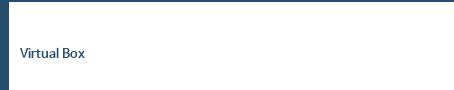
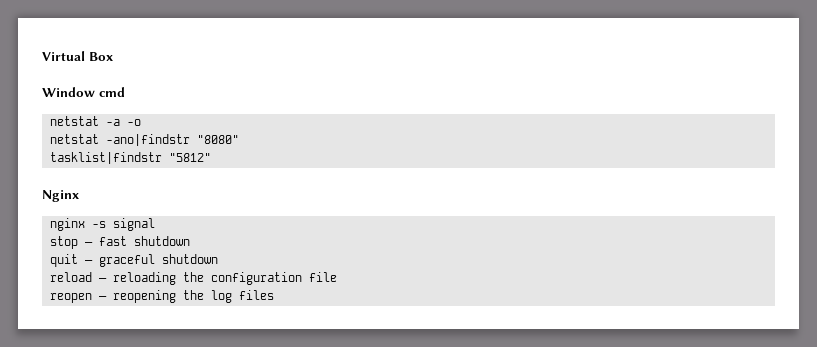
+ Window cmd
+ netstat -a -o
+ netstat -ano|findstr "8080"
+ tasklist|findstr "5812"
+ Nginx
+ nginx -s signal
+ stop — fast shutdown
+ quit — graceful shutdown
+ reload — reloading the configuration file
+ reopen — reopening the log files

